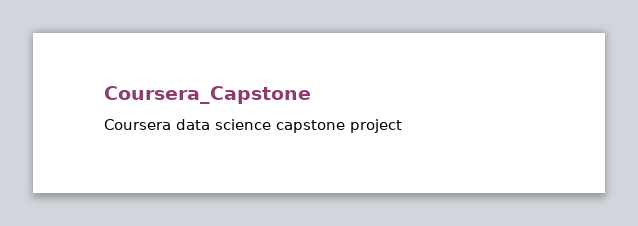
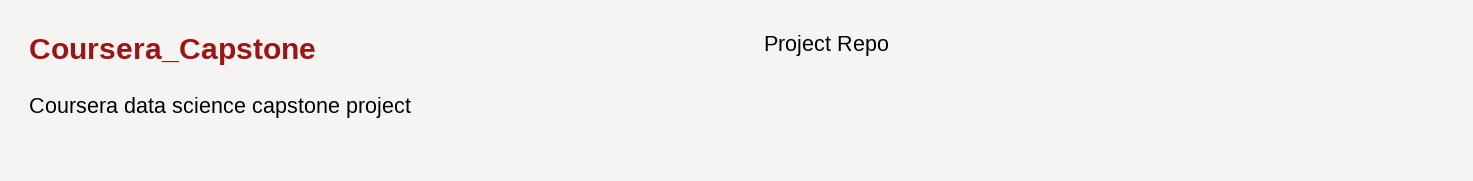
+ Project Repo

